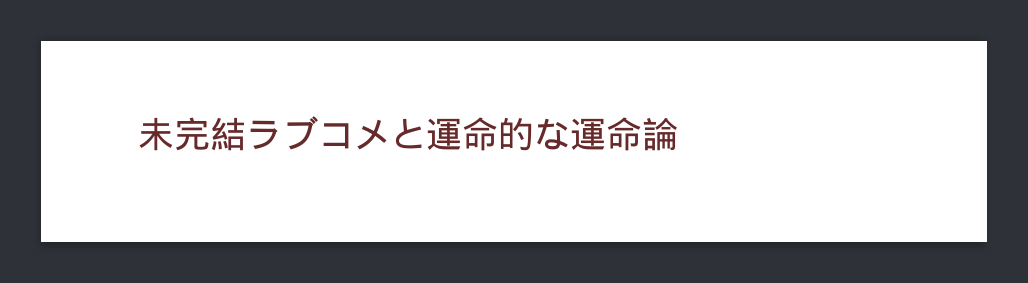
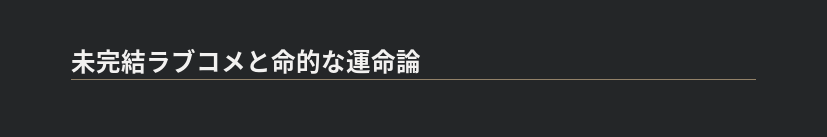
- 未完結ラブコメと運命的な運命論
+ 未完結ラブコメと命的な運命論

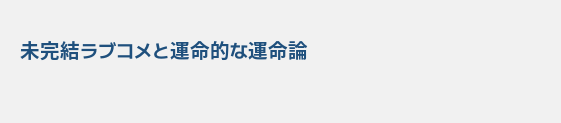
- 未完結ラブコメと命的な運命論
+ 未完結ラブコメと運命的な運命論

